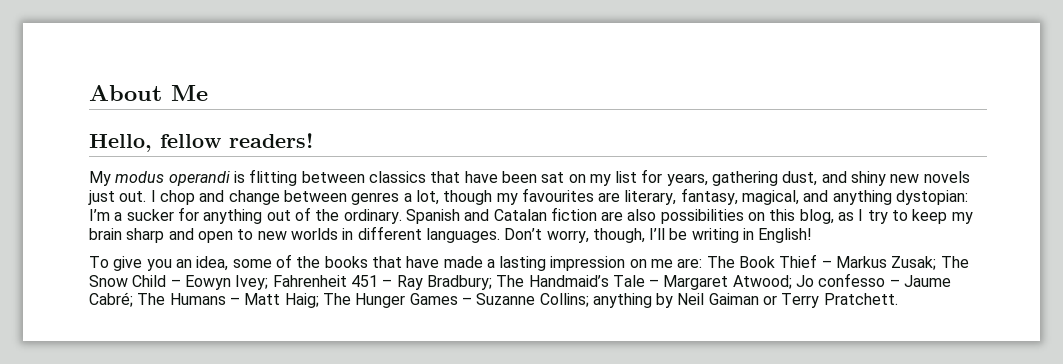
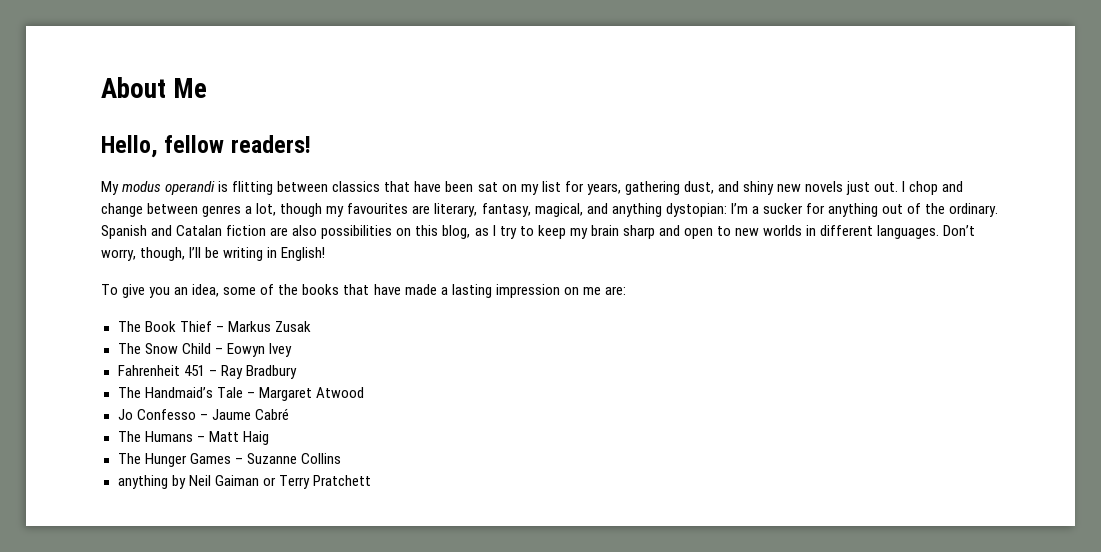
- To give you an idea, some of the books that have made a lasting impression on me are: The Book Thief – Markus Zusak; The Snow Child – Eowyn Ivey; Fahrenheit 451 – Ray Bradbury; The Handmaid’s Tale – Margaret Atwood; Jo confesso – Jaume Cabré; The Humans – Matt Haig; The Hunger Games – Suzanne Collins; anything by Neil Gaiman or Terry Pratchett.
+ To give you an idea, some of the books that have made a lasting impression on me are:
+ The Book Thief – Markus Zusak
+ The Snow Child – Eowyn Ivey
+ Fahrenheit 451 – Ray Bradbury
+ The Handmaid’s Tale – Margaret Atwood
+ Jo Confesso – Jaume Cabré
+ The Humans – Matt Haig
+ The Hunger Games – Suzanne Collins
+ anything by Neil Gaiman or Terry Pratchett

